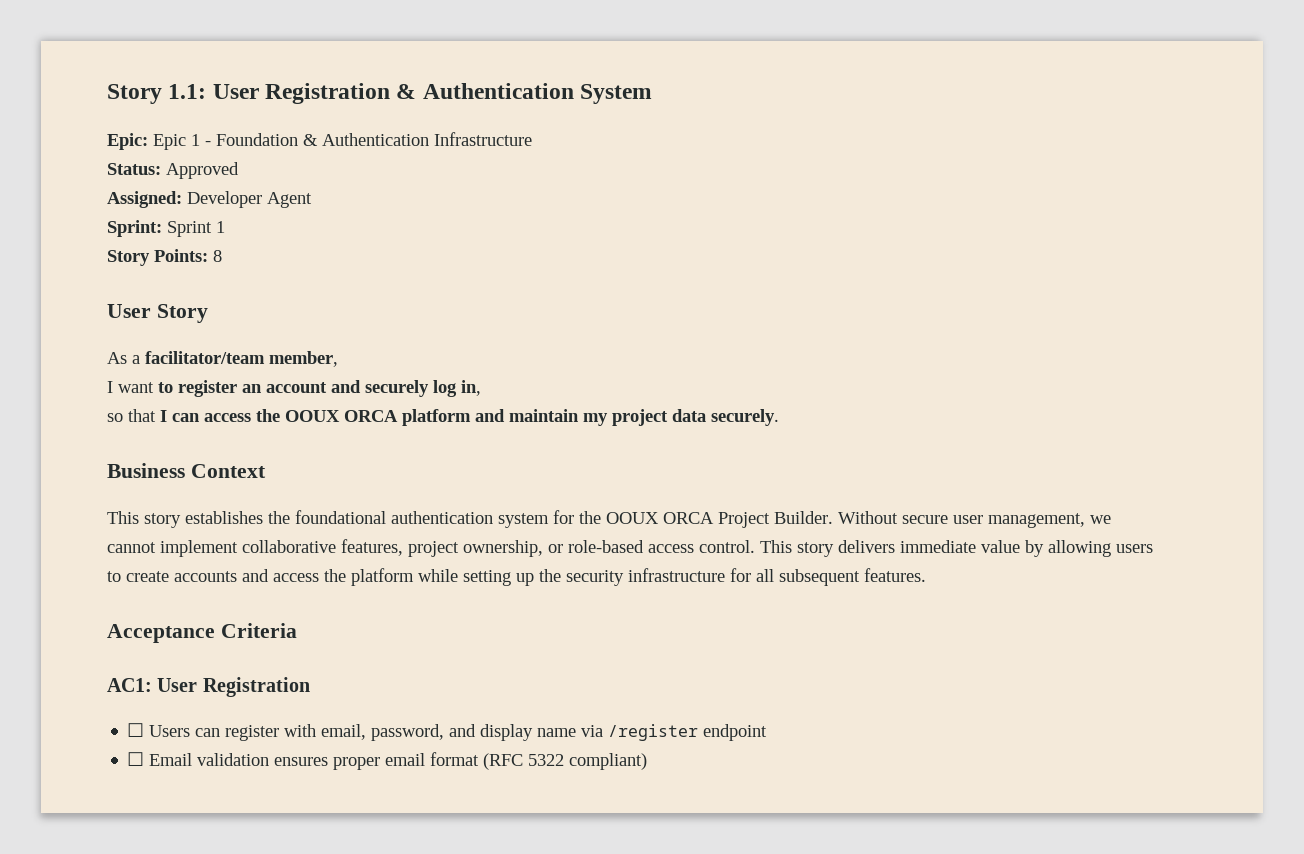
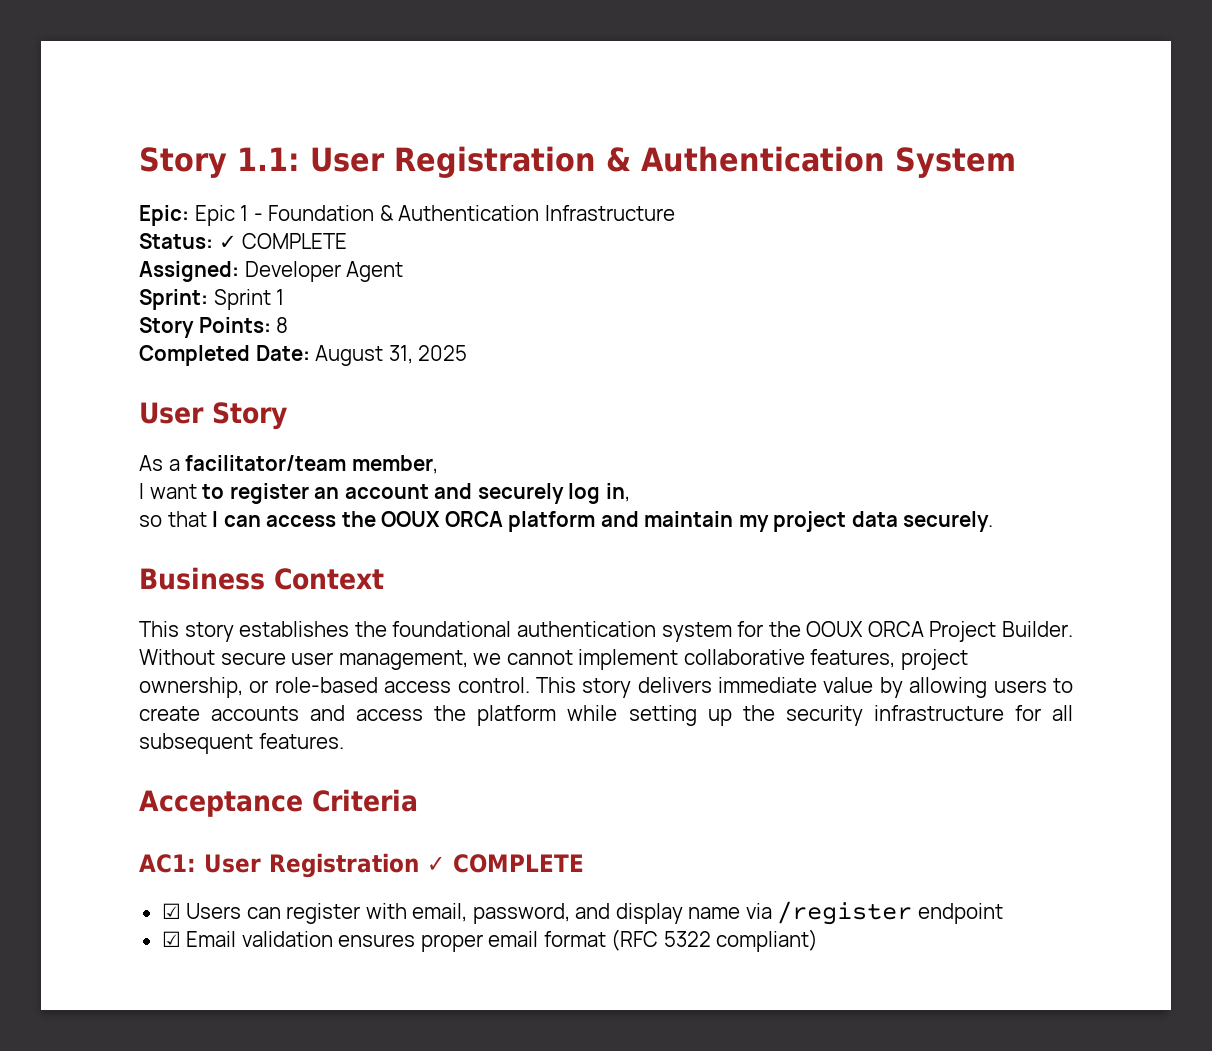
- Status: Approved
+ Status: ✓ COMPLETE
+ Completed Date: August 31, 2025
- AC1: User Registration
- ☐ Users can register with email, password, and display name via /register endpoint
+ AC1: User Registration ✓ COMPLETE
+ ☑ Users can register with email, password, and display name via /register endpoint
- ☐ Email validation ensures proper email format (RFC 5322 compliant)
+ ☑ Email validation ensures proper email format (RFC 5322 compliant)

